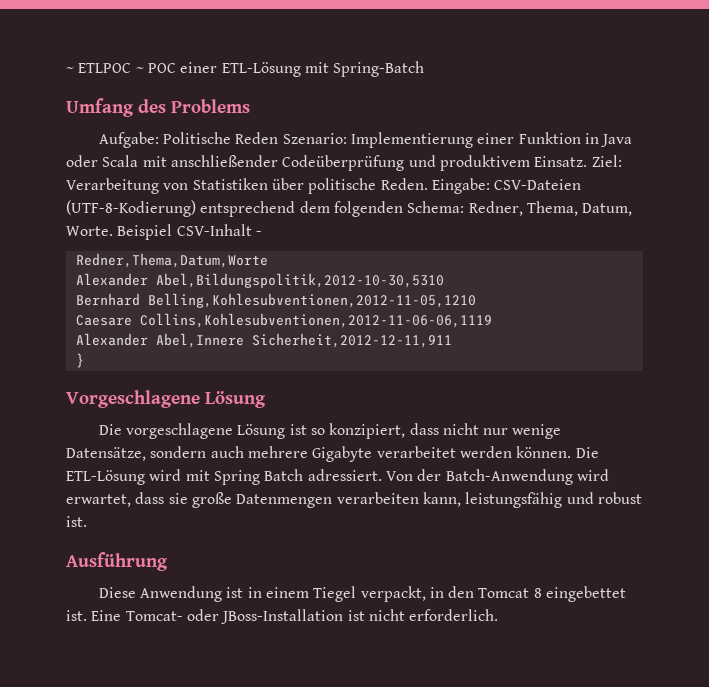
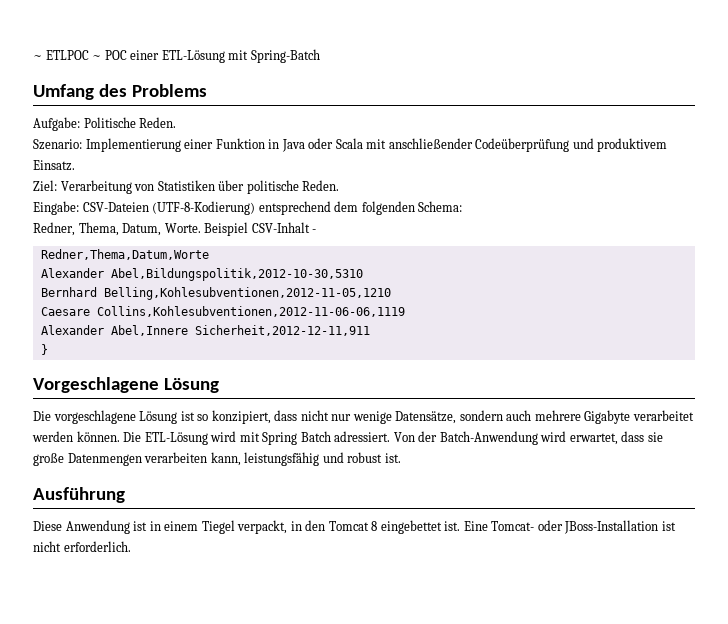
- Aufgabe: Politische Reden Szenario: Implementierung einer Funktion in Java oder Scala mit anschließender Codeüberprüfung und produktivem Einsatz. Ziel: Verarbeitung von Statistiken über politische Reden. Eingabe: CSV-Dateien (UTF-8-Kodierung) entsprechend dem folgenden Schema: Redner, Thema, Datum, Worte.
+ Aufgabe: Politische Reden.
+ Szenario: Implementierung einer Funktion in Java oder Scala mit anschließender Codeüberprüfung und produktivem Einsatz.
+ Ziel: Verarbeitung von Statistiken über politische Reden.
+ Eingabe: CSV-Dateien (UTF-8-Kodierung) entsprechend dem folgenden Schema:
+ Redner, Thema, Datum, Worte.

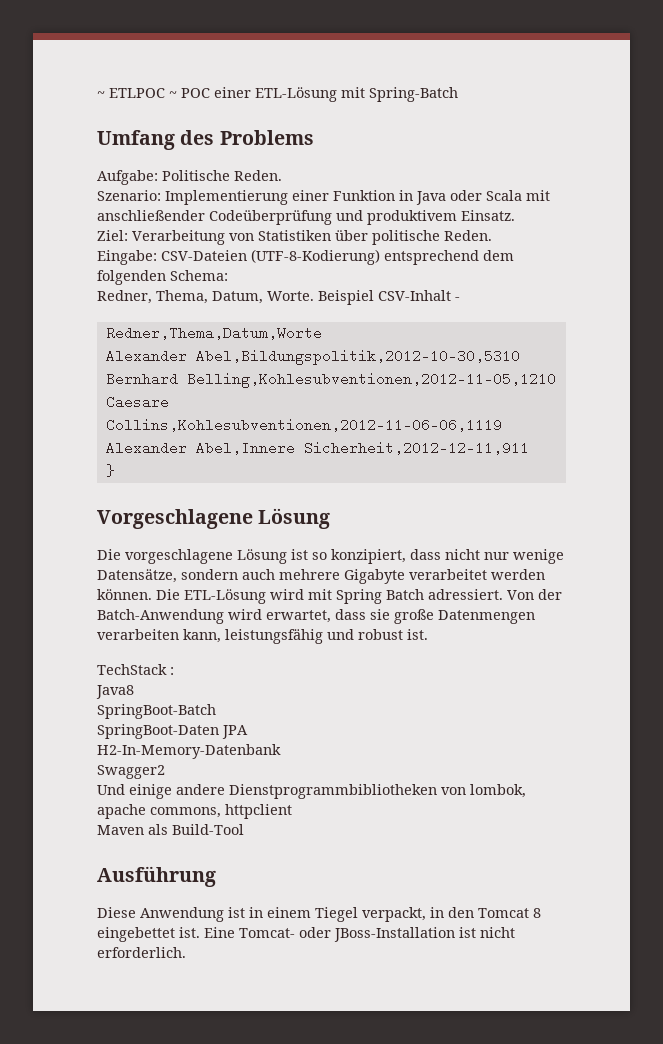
+ TechStack :
+ Java8
+ SpringBoot-Batch
+ SpringBoot-Daten JPA
+ H2-In-Memory-Datenbank
+ Swagger2
+ Und einige andere Dienstprogrammbibliotheken von lombok, apache commons, httpclient
+ Maven als Build-Tool

